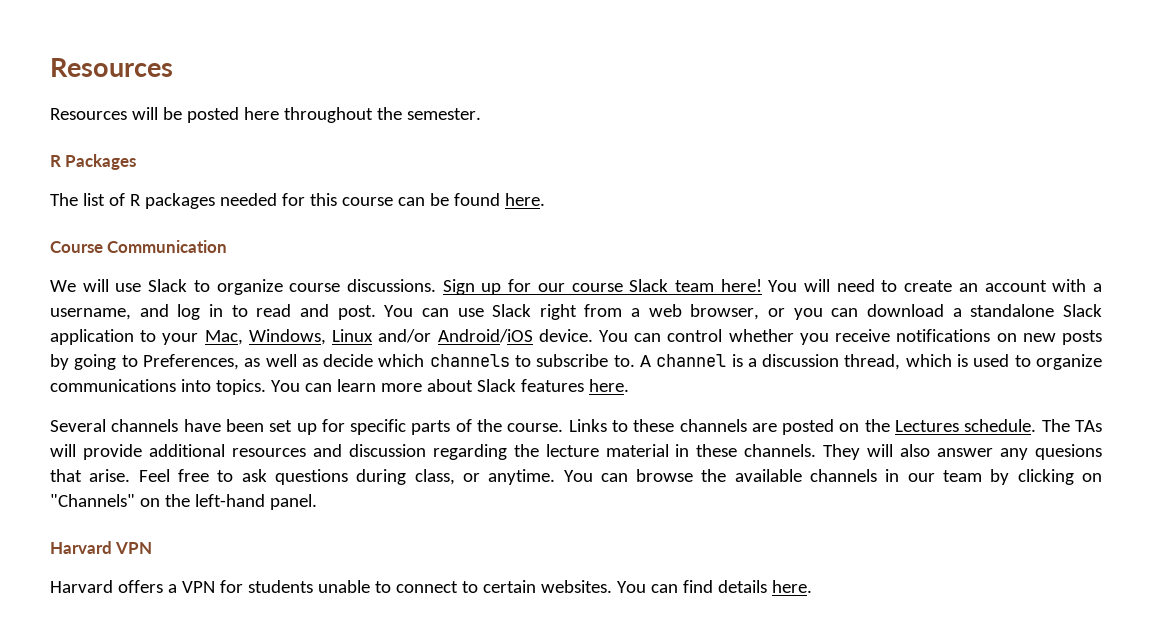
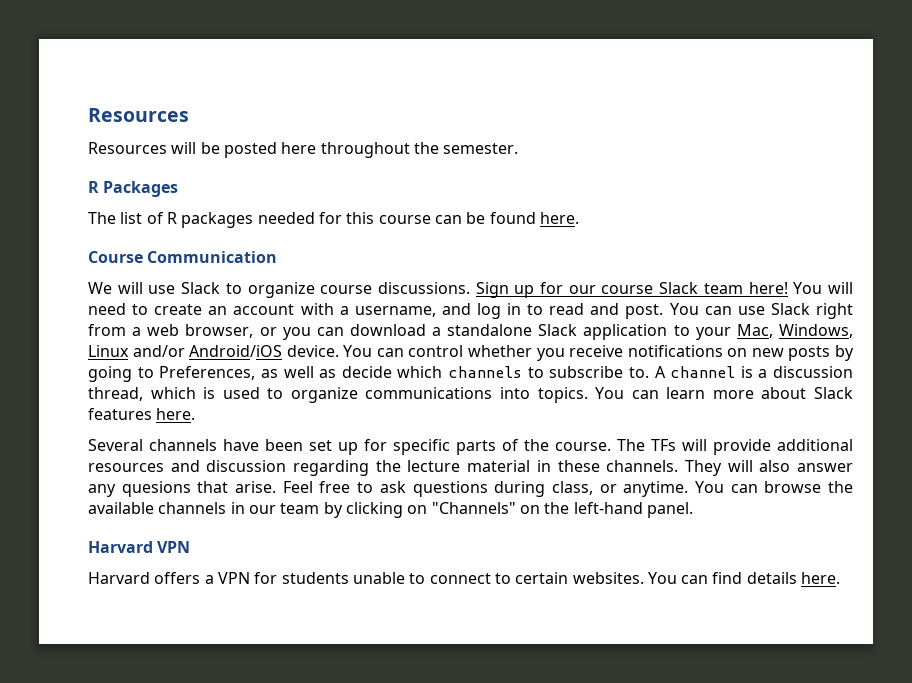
- Links to these channels are posted on the Lectures schedule. The TAs will provide additional resources and discussion regarding the lecture material in these channels.
+ The TFs will provide additional resources and discussion regarding the lecture material in these channels.

